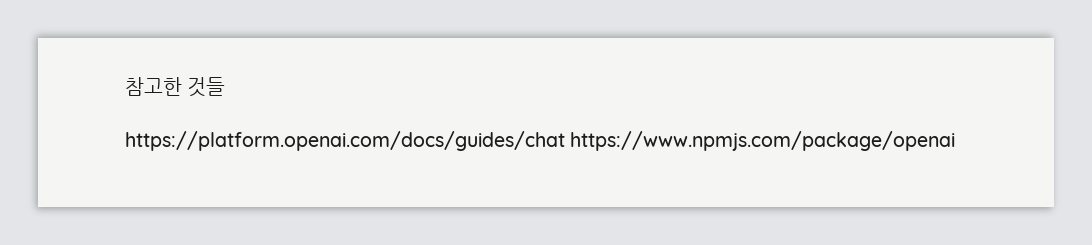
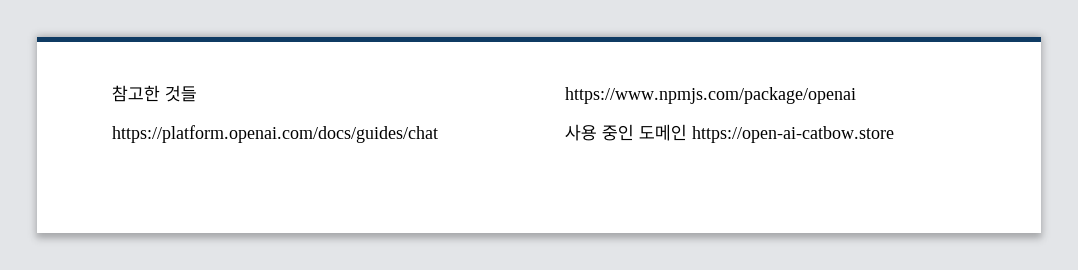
+ 사용 중인 도메인 https://open-ai-catbow.store

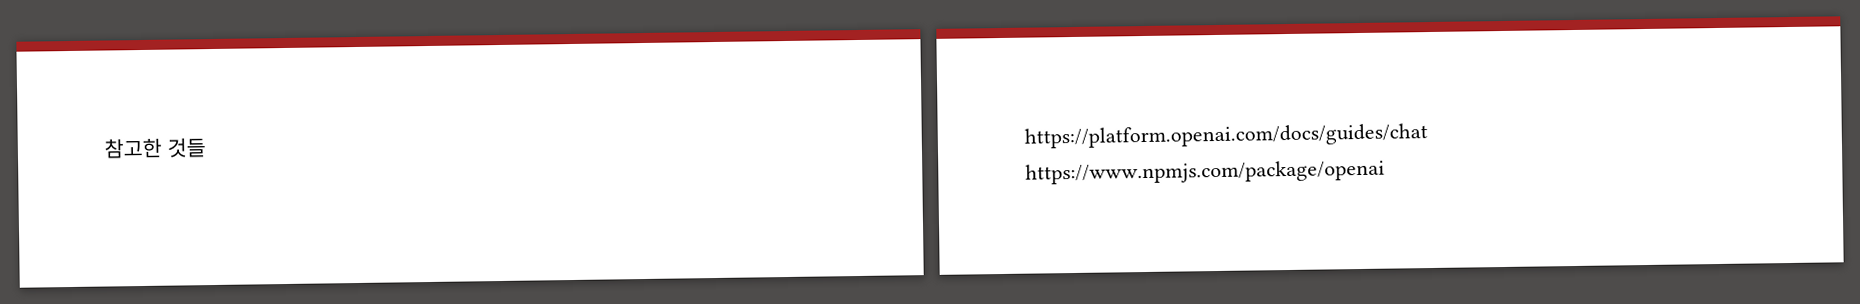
- 사용 중인 도메인 https://open-ai-catbow.store

